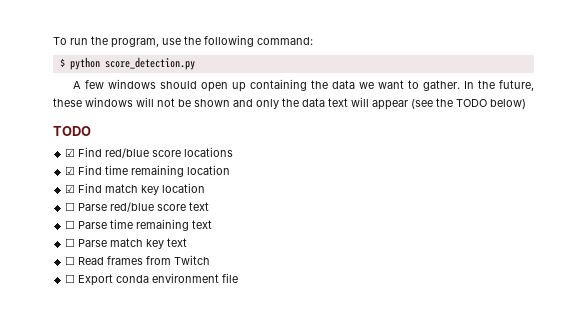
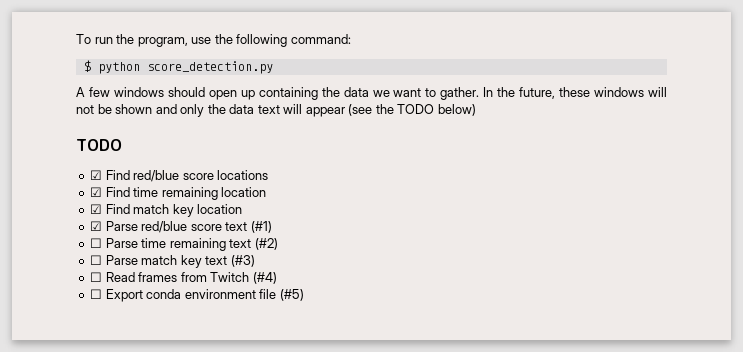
- ☐ Parse red/blue score text
+ ☑ Parse red/blue score text (#1)
- ☐ Parse time remaining text
+ ☐ Parse time remaining text (#2)
- ☐ Parse match key text
+ ☐ Parse match key text (#3)
- ☐ Read frames from Twitch
+ ☐ Read frames from Twitch (#4)
- ☐ Export conda environment file
+ ☐ Export conda environment file (#5)

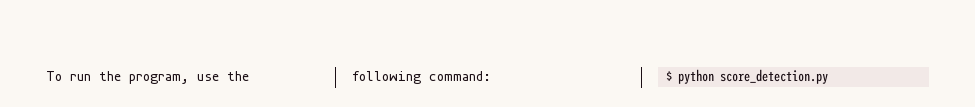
- A few windows should open up containing the data we want to gather. In the future, these windows will not be shown and only the data text will appear (see the TODO below)
- TODO
- ☑ Find red/blue score locations
- ☑ Find time remaining location
- ☑ Find match key location
- ☑ Parse red/blue score text (#1)
- ☐ Parse time remaining text (#2)
- ☐ Parse match key text (#3)
- ☐ Read frames from Twitch (#4)
- ☐ Export conda environment file (#5)

